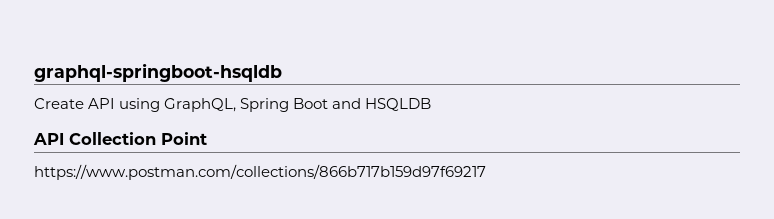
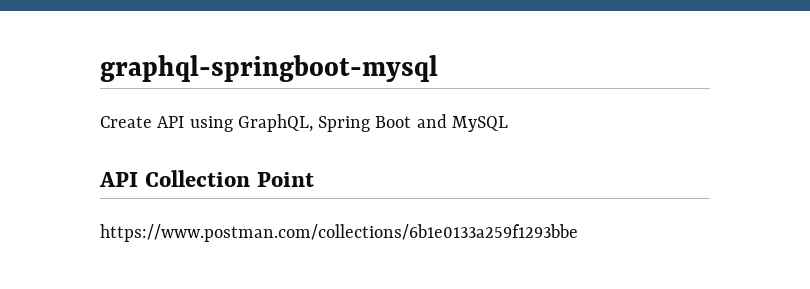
- graphql-springboot-hsqldb
+ graphql-springboot-mysql
- Create API using GraphQL, Spring Boot and HSQLDB
+ Create API using GraphQL, Spring Boot and MySQL
- https://www.postman.com/collections/866b717b159d97f69217
+ https://www.postman.com/collections/6b1e0133a259f1293bbe

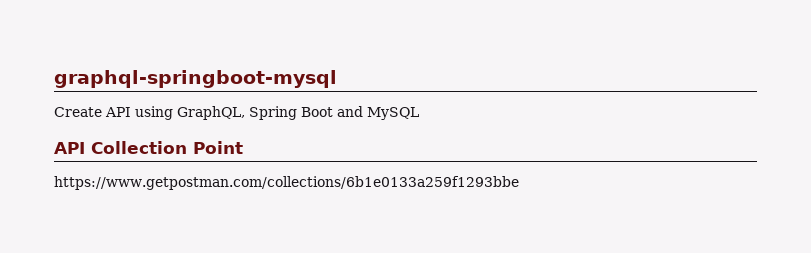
- https://www.postman.com/collections/6b1e0133a259f1293bbe
+ https://www.getpostman.com/collections/6b1e0133a259f1293bbe

